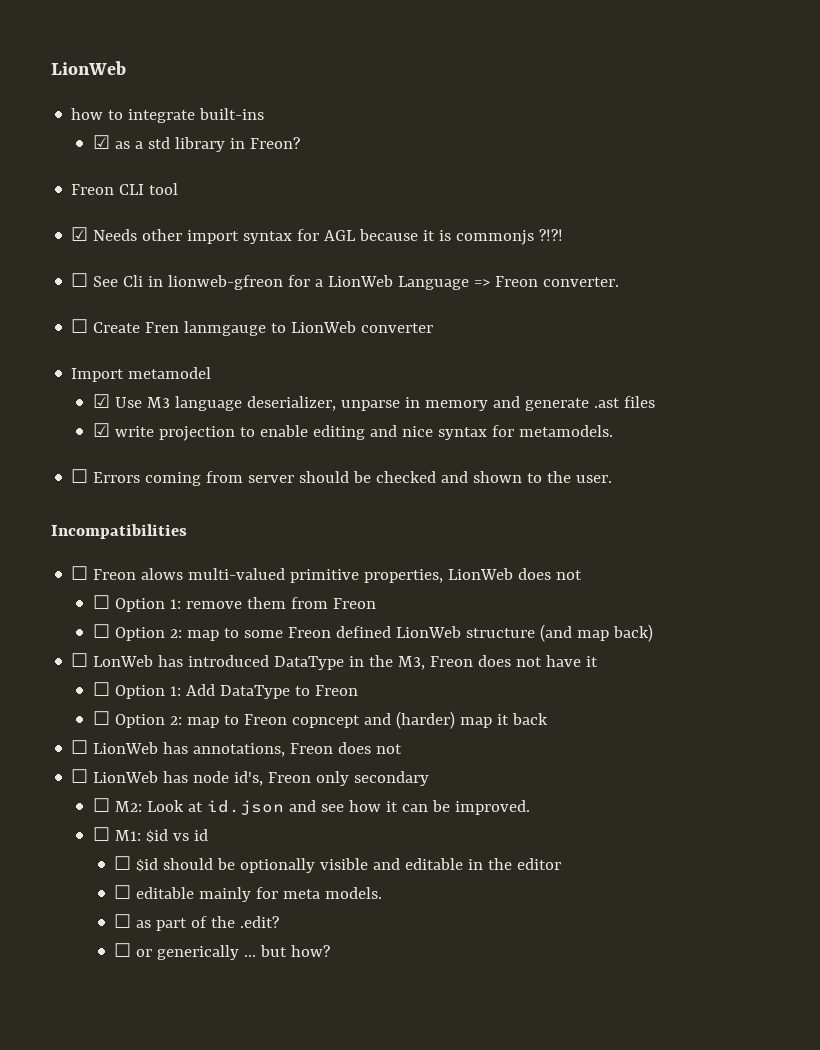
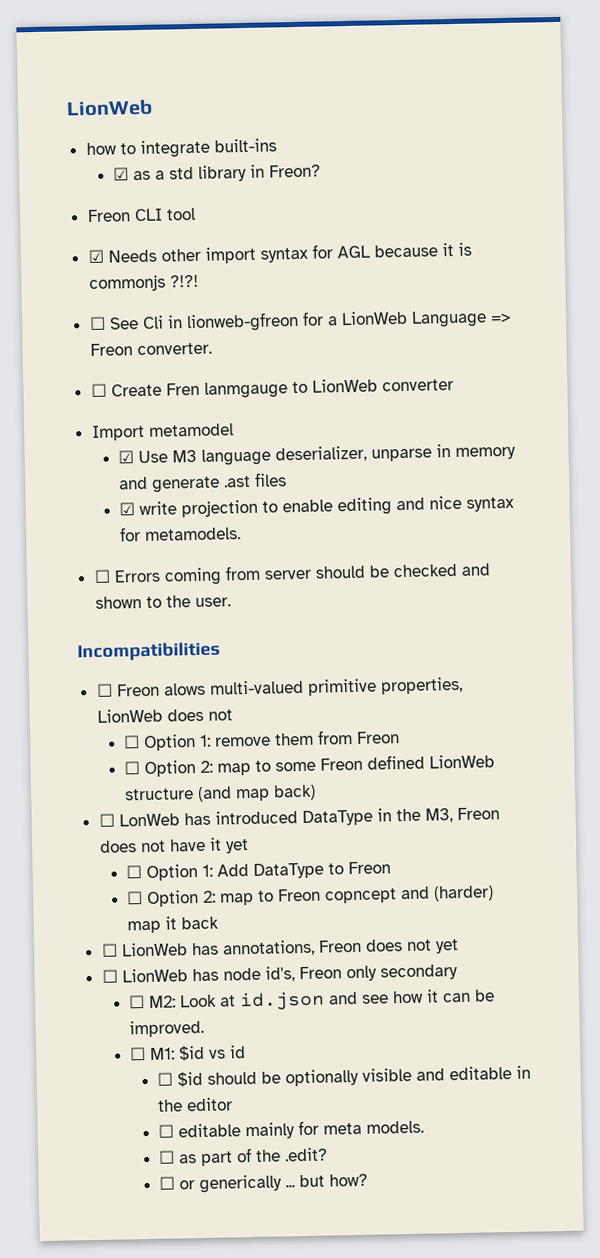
- ☐ LonWeb has introduced DataType in the M3, Freon does not have it
+ ☐ LonWeb has introduced DataType in the M3, Freon does not have it yet
- ☐ LionWeb has annotations, Freon does not
+ ☐ LionWeb has annotations, Freon does not yet

